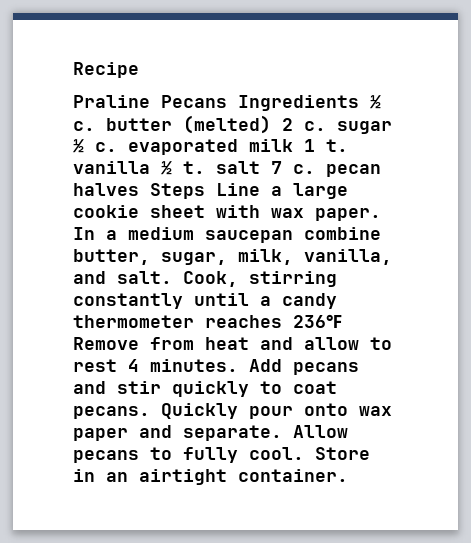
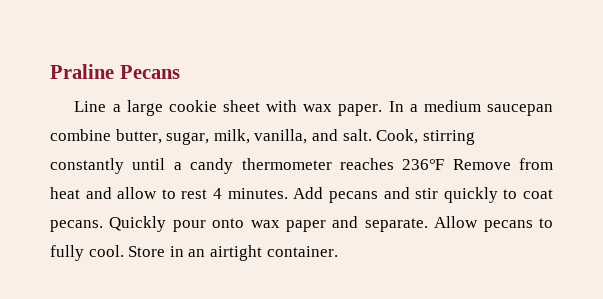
- Recipe
- Praline Pecans Ingredients ½ c. butter (melted) 2 c. sugar ½ c. evaporated milk 1 t. vanilla ½ t. salt 7 c. pecan halves Steps Line a large cookie sheet with wax paper.
+ Praline Pecans
+ Line a large cookie sheet with wax paper.

